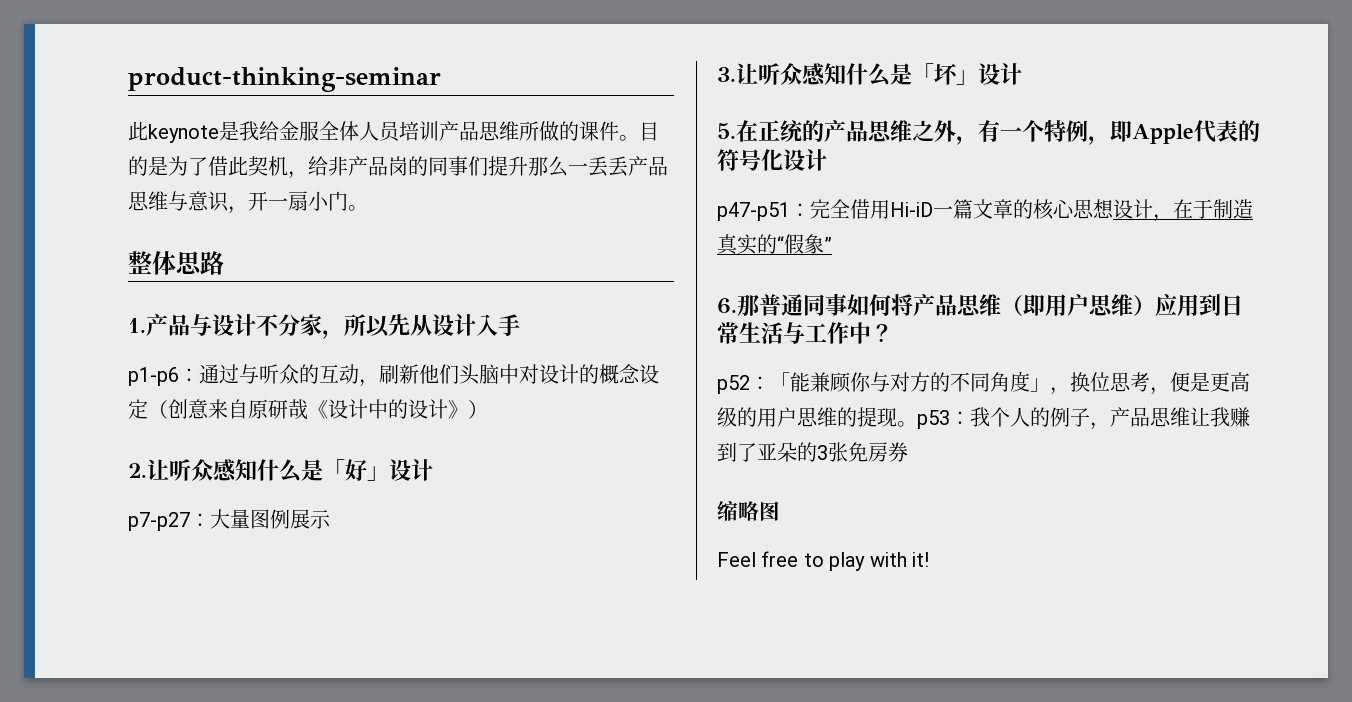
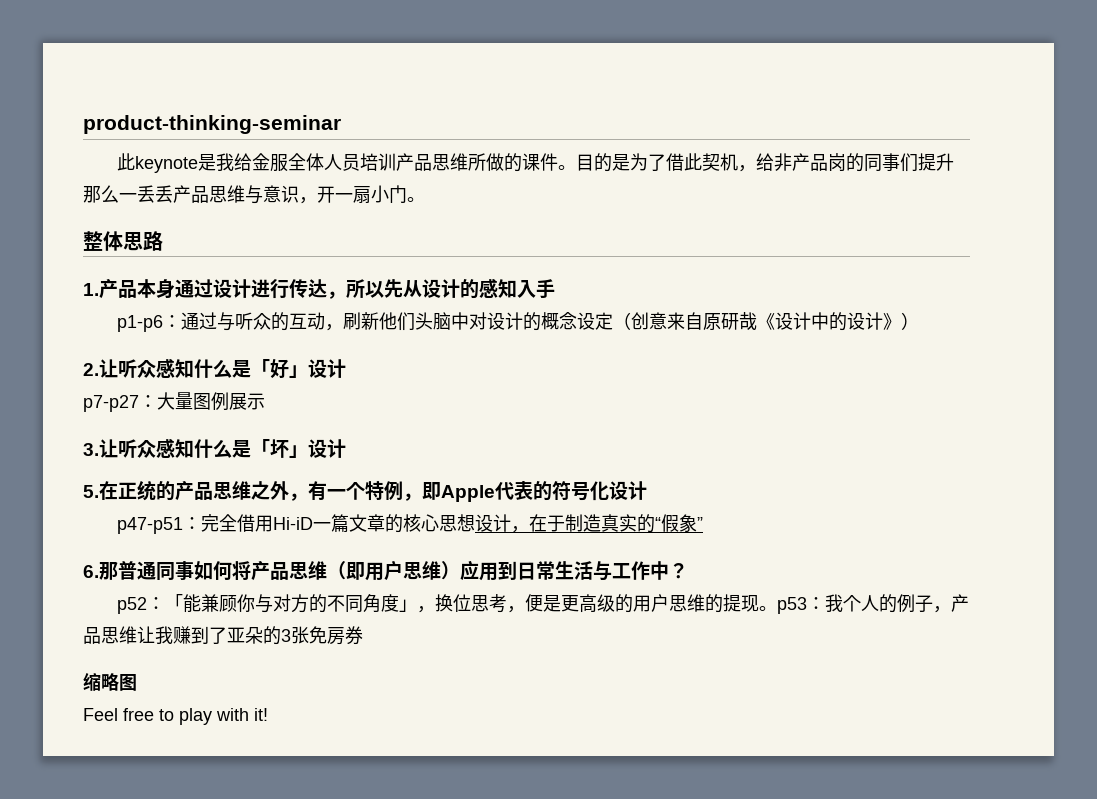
- 1.产品与设计不分家，所以先从设计入手
+ 1.产品本身通过设计进行传达，所以先从设计的感知入手

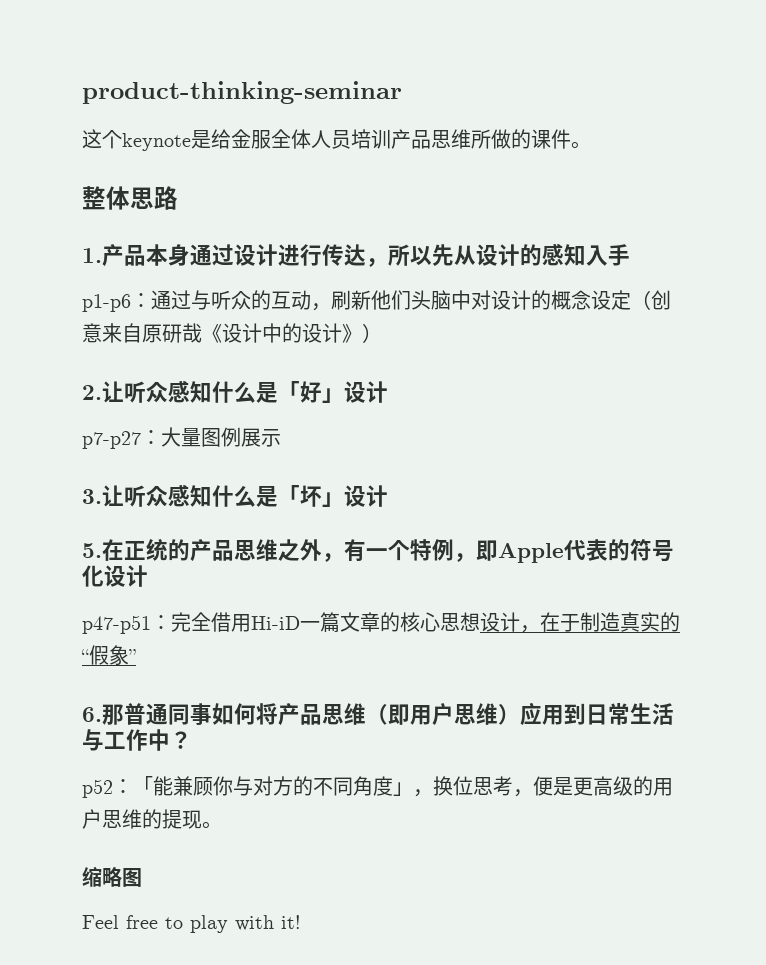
- 此keynote是我给金服全体人员培训产品思维所做的课件。目的是为了借此契机，给非产品岗的同事们提升那么一丢丢产品思维与意识，开一扇小门。
+ 这个keynote是给金服全体人员培训产品思维所做的课件。
- p52：「能兼顾你与对方的不同角度」，换位思考，便是更高级的用户思维的提现。p53：我个人的例子，产品思维让我赚到了亚朵的3张免房券
+ p52：「能兼顾你与对方的不同角度」，换位思考，便是更高级的用户思维的提现。

